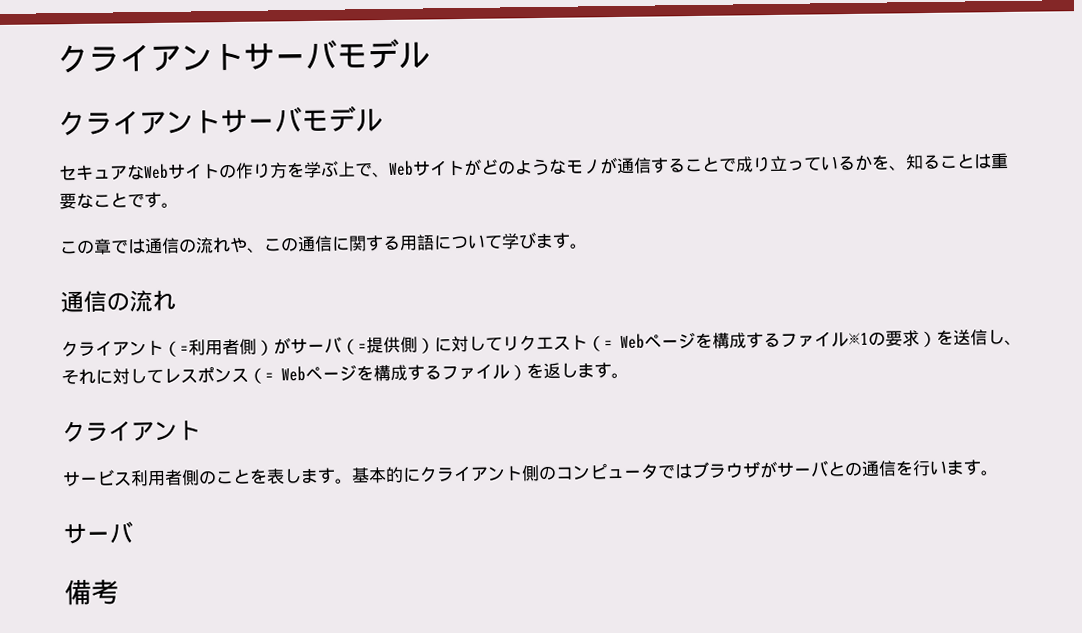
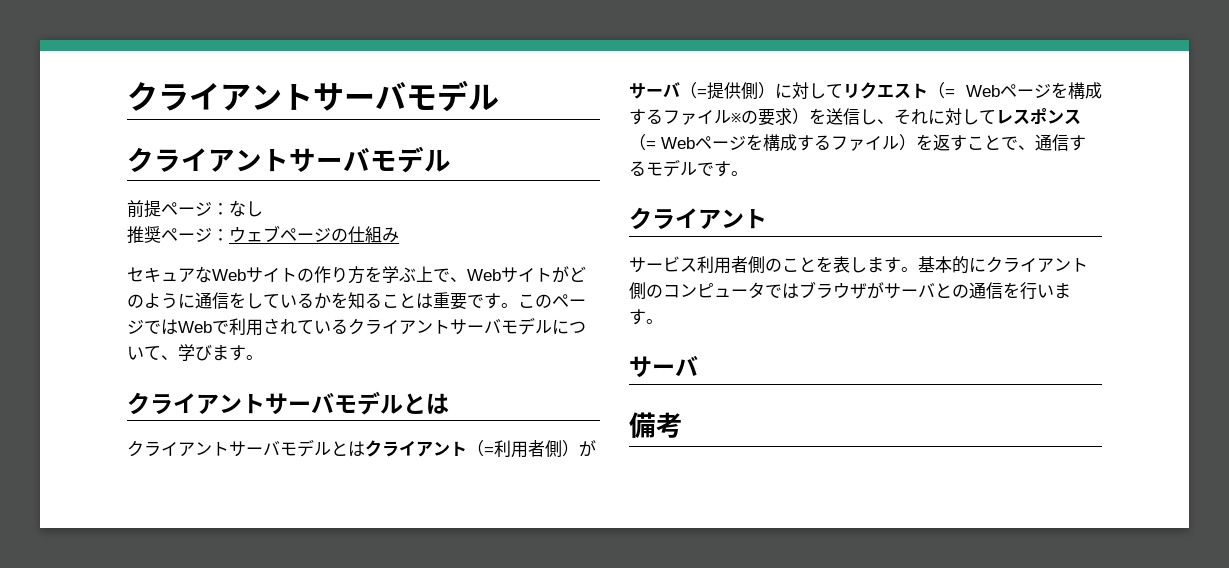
+ 前提ページ：なし
+ 推奨ページ：ウェブページの仕組み
- セキュアなWebサイトの作り方を学ぶ上で、Webサイトがどのようなモノが通信することで成り立っているかを、知ることは重要なことです。
- この章では通信の流れや、この通信に関する用語について学びます。
- 通信の流れ
- クライアント（=利用者側）がサーバ（=提供側）に対してリクエスト（= Webページを構成するファイル※1の要求）を送信し、それに対してレスポンス（= Webページを構成するファイル）を返します。
+ セキュアなWebサイトの作り方を学ぶ上で、Webサイトがどのように通信をしているかを知ることは重要です。このページではWebで利用されているクライアントサーバモデルについて、学びます。
+ クライアントサーバモデルとは
+ クライアントサーバモデルとはクライアント（=利用者側）がサーバ（=提供側）に対してリクエスト（= Webページを構成するファイル※の要求）を送信し、それに対してレスポンス（= Webページを構成するファイル）を返すことで、通信するモデルです。

